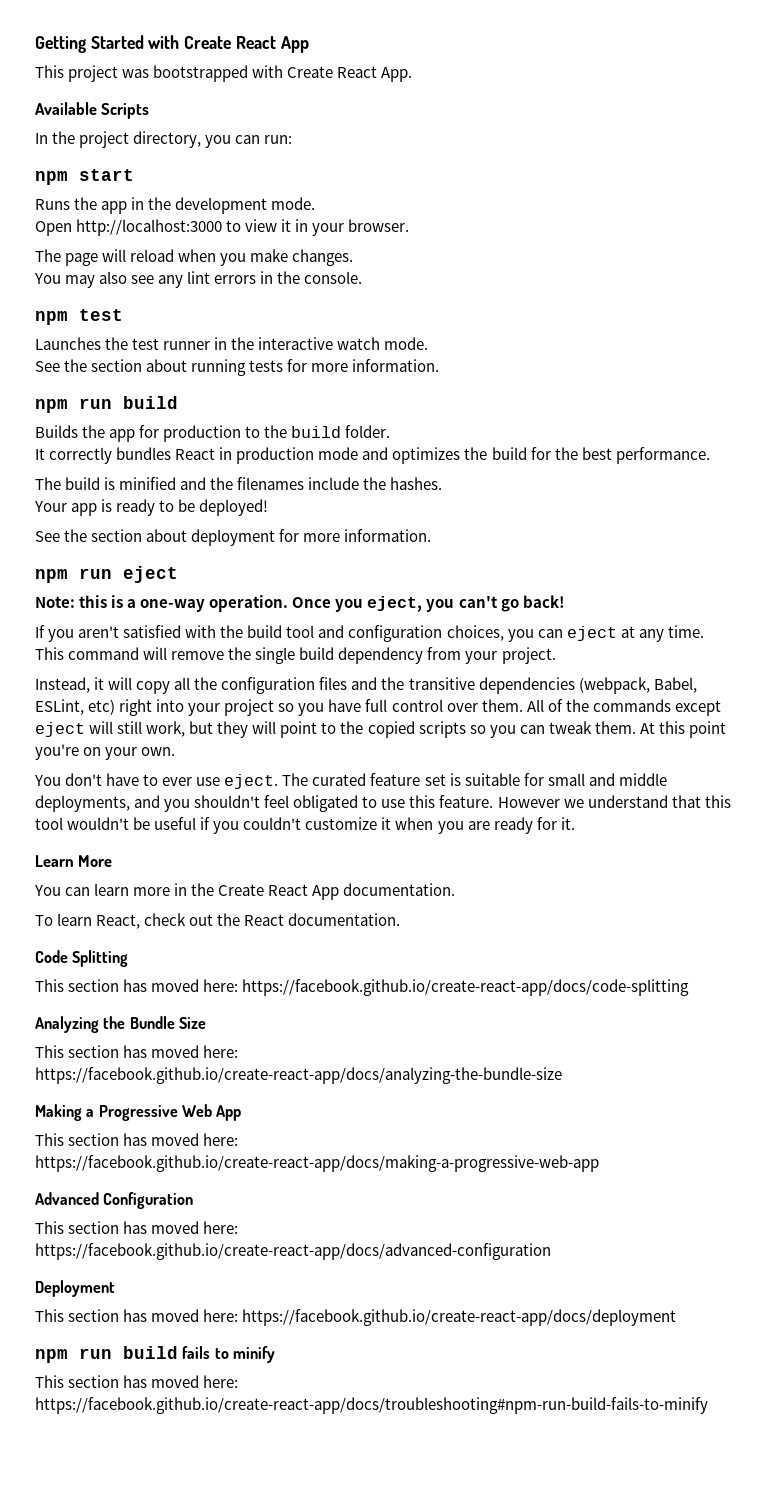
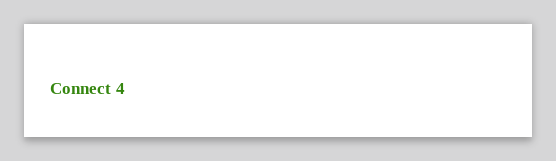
- Getting Started with Create React App
- This project was bootstrapped with Create React App.
- Available Scripts
- In the project directory, you can run:
- npm start
- Runs the app in the development mode.
- Open http://localhost:3000 to view it in your browser.
- The page will reload when you make changes.
- You may also see any lint errors in the console.
- npm test
- Launches the test runner in the interactive watch mode.
- See the section about running tests for more information.
- npm run build
- Builds the app for production to the build folder.
- It correctly bundles React in production mode and optimizes the build for the best performance.
- The build is minified and the filenames include the hashes.
- Your app is ready to be deployed!
- See the section about deployment for more information.
- npm run eject
- Note: this is a one-way operation. Once you eject, you can't go back!
- If you aren't satisfied with the build tool and configuration choices, you can eject at any time. This command will remove the single build dependency from your project.
- Instead, it will copy all the configuration files and the transitive dependencies (webpack, Babel, ESLint, etc) right into your project so you have full control over them. All of the commands except eject will still work, but they will point to the copied scripts so you can tweak them. At this point you're on your own.
- You don't have to ever use eject. The curated feature set is suitable for small and middle deployments, and you shouldn't feel obligated to use this feature. However we understand that this tool wouldn't be useful if you couldn't customize it when you are ready for it.
- Learn More
- You can learn more in the Create React App documentation.
- To learn React, check out the React documentation.
- Code Splitting
- This section has moved here: https://facebook.github.io/create-react-app/docs/code-splitting
- Analyzing the Bundle Size
- This section has moved here: https://facebook.github.io/create-react-app/docs/analyzing-the-bundle-size
- Making a Progressive Web App
- This section has moved here: https://facebook.github.io/create-react-app/docs/making-a-progressive-web-app
- Advanced Configuration
- This section has moved here: https://facebook.github.io/create-react-app/docs/advanced-configuration
- Deployment
- This section has moved here: https://facebook.github.io/create-react-app/docs/deployment
- npm run build fails to minify
- This section has moved here: https://facebook.github.io/create-react-app/docs/troubleshooting#npm-run-build-fails-to-minify
+ Connect 4

